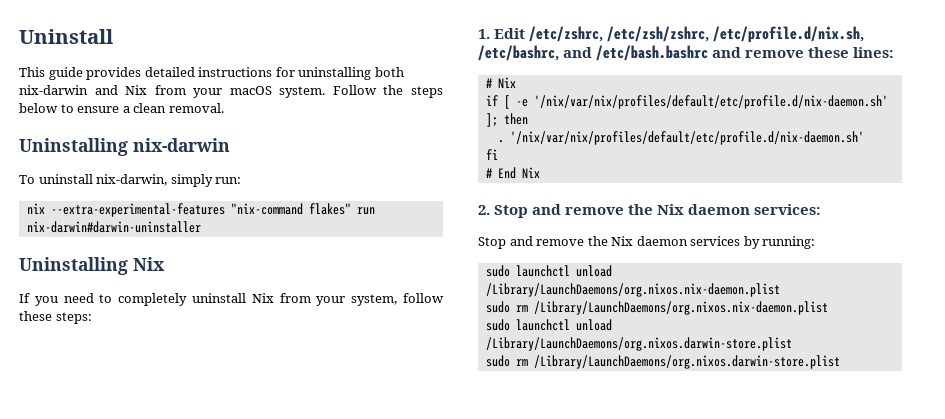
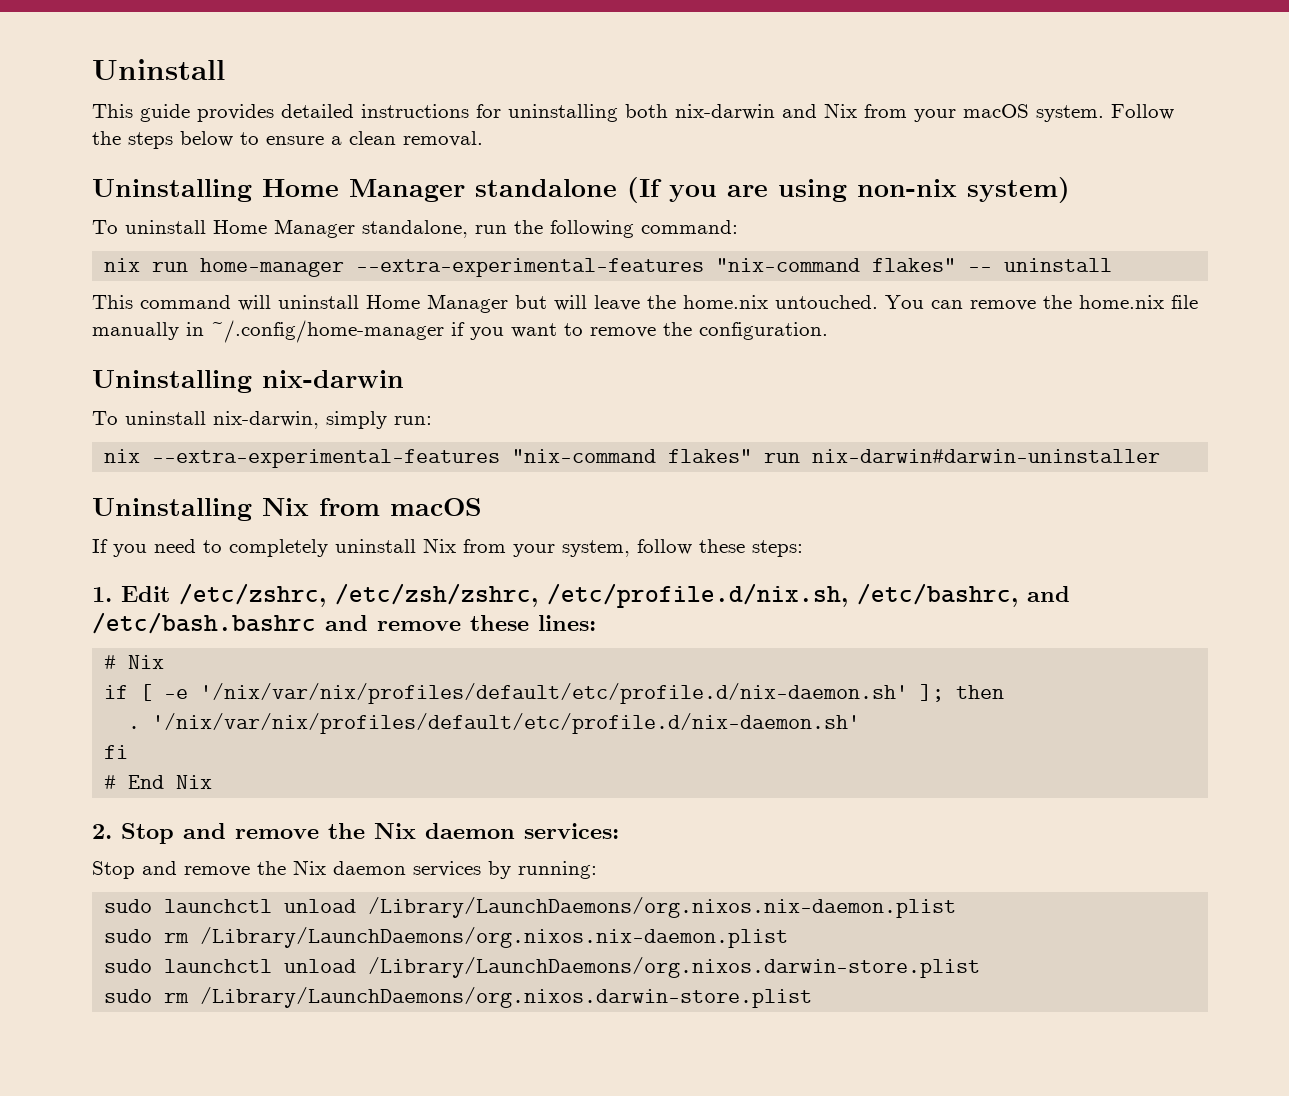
+ Uninstalling Home Manager standalone (If you are using non-nix system)
+ To uninstall Home Manager standalone, run the following command:
+ nix run home-manager --extra-experimental-features "nix-command flakes" -- uninstall
+ This command will uninstall Home Manager but will leave the home.nix untouched. You can remove the home.nix file manually in ~/.config/home-manager if you want to remove the configuration.
- Uninstalling Nix
+ Uninstalling Nix from macOS

